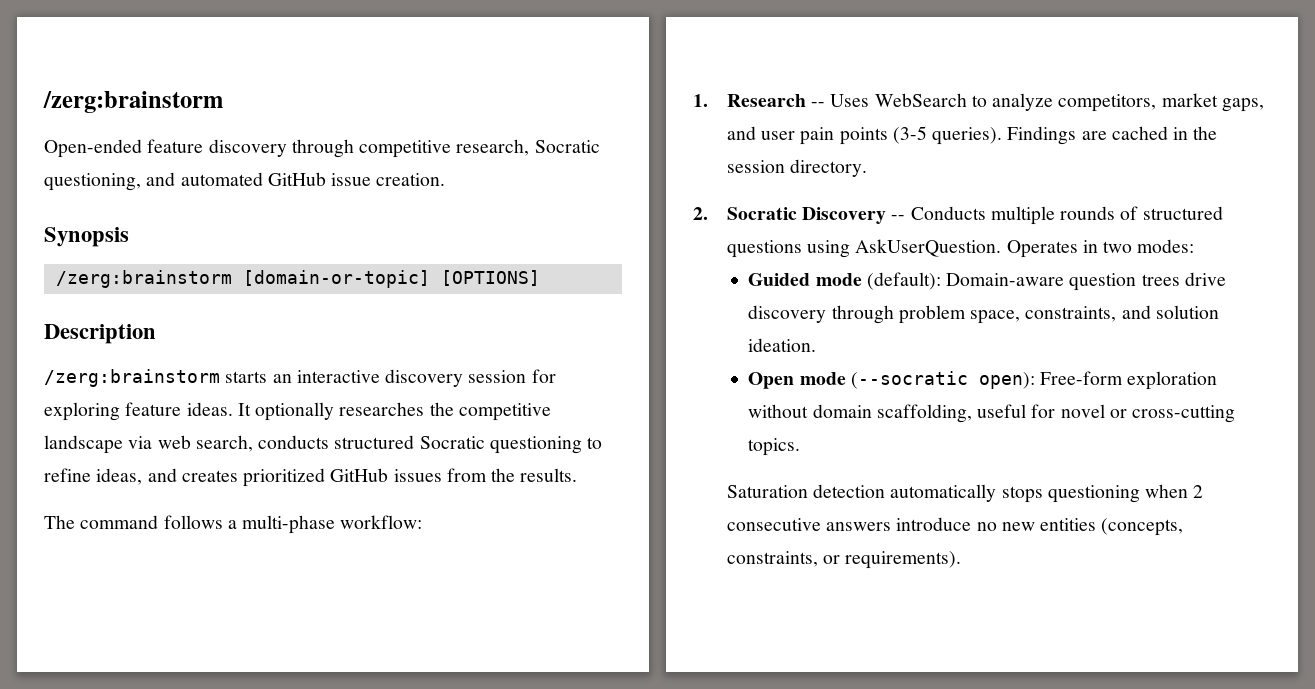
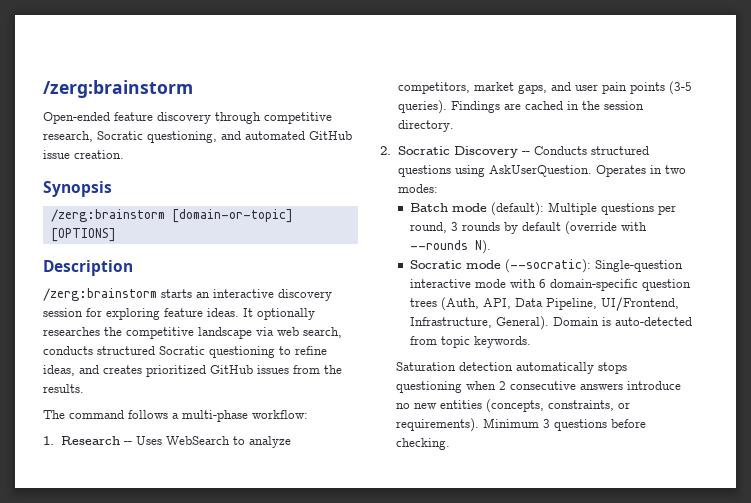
- 2. Socratic Discovery -- Conducts multiple rounds of structured questions using AskUserQuestion.
+ 2. Socratic Discovery -- Conducts structured questions using AskUserQuestion.
- Guided mode (default): Domain-aware question trees drive discovery through problem space, constraints, and solution ideation.
- Open mode (--socratic open): Free-form exploration without domain scaffolding, useful for novel or cross-cutting topics.
+ Batch mode (default): Multiple questions per round, 3 rounds by default (override with --rounds N).
+ Socratic mode (--socratic): Single-question interactive mode with 6 domain-specific question trees (Auth, API, Data Pipeline, UI/Frontend, Infrastructure, General). Domain is auto-detected from topic keywords.
+ Minimum 3 questions before checking.

